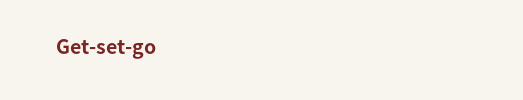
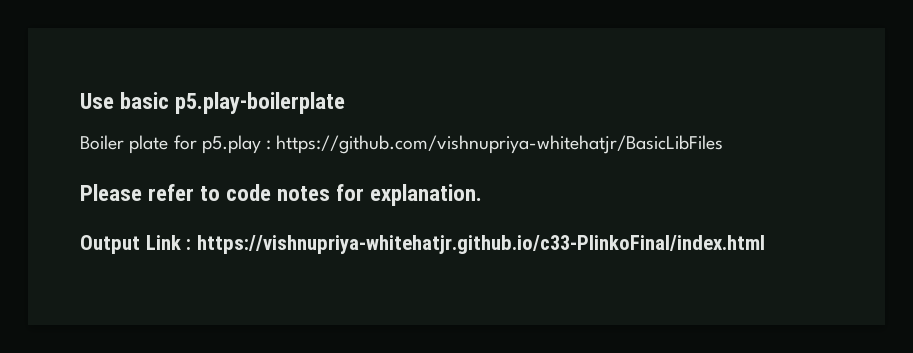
- Get-set-go
+ Use basic p5.play-boilerplate
+ Boiler plate for p5.play : https://github.com/vishnupriya-whitehatjr/BasicLibFiles
+ Please refer to code notes for explanation.
+ Output Link : https://vishnupriya-whitehatjr.github.io/c33-PlinkoFinal/index.html

